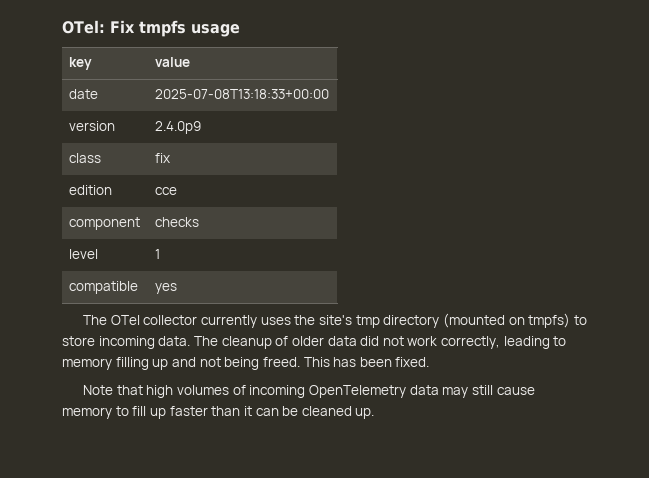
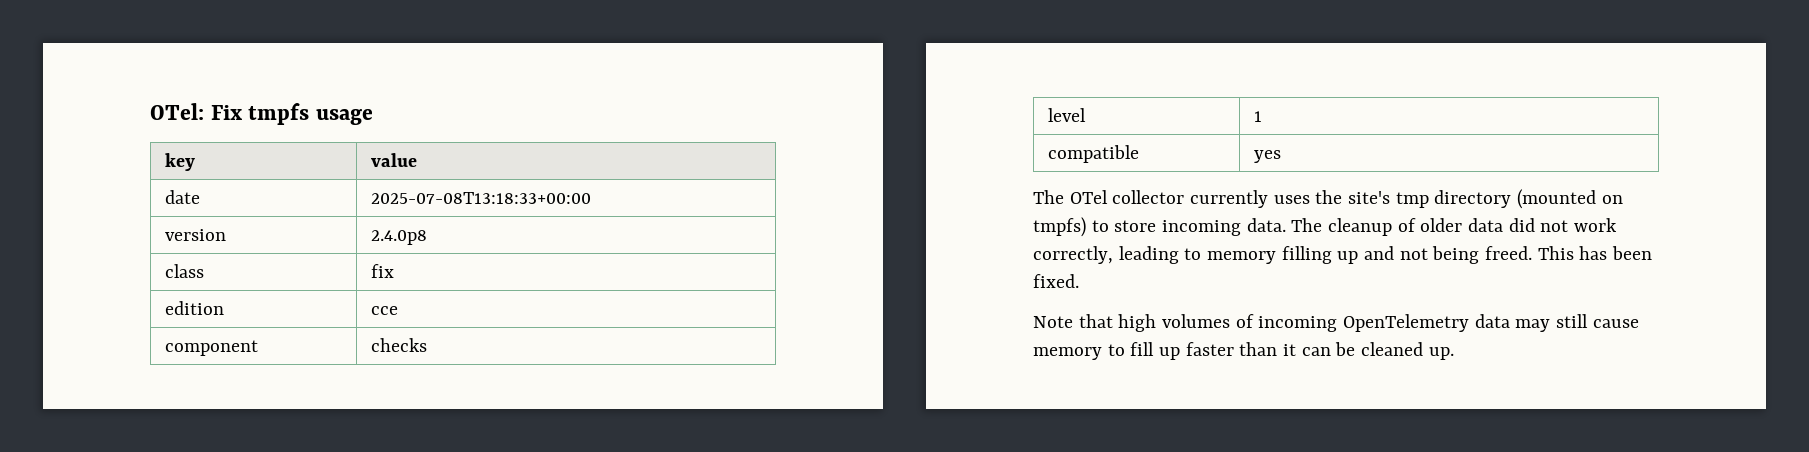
- version | 2.4.0p9
+ version | 2.4.0p8

